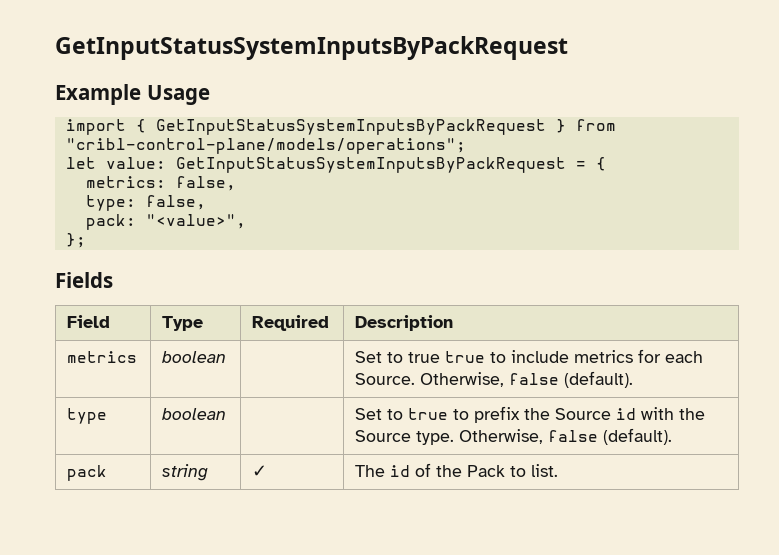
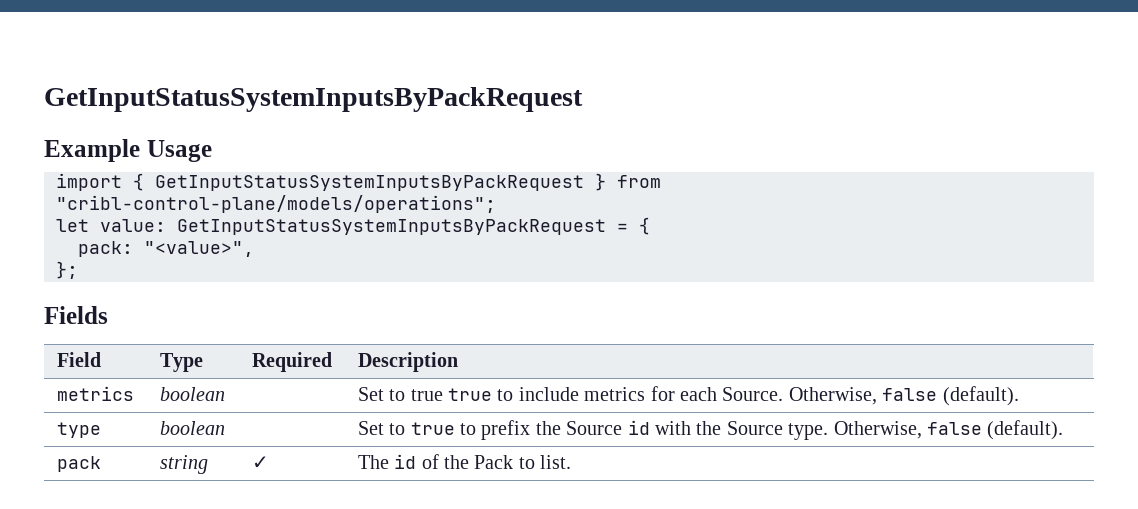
- metrics: false,
- type: false,

